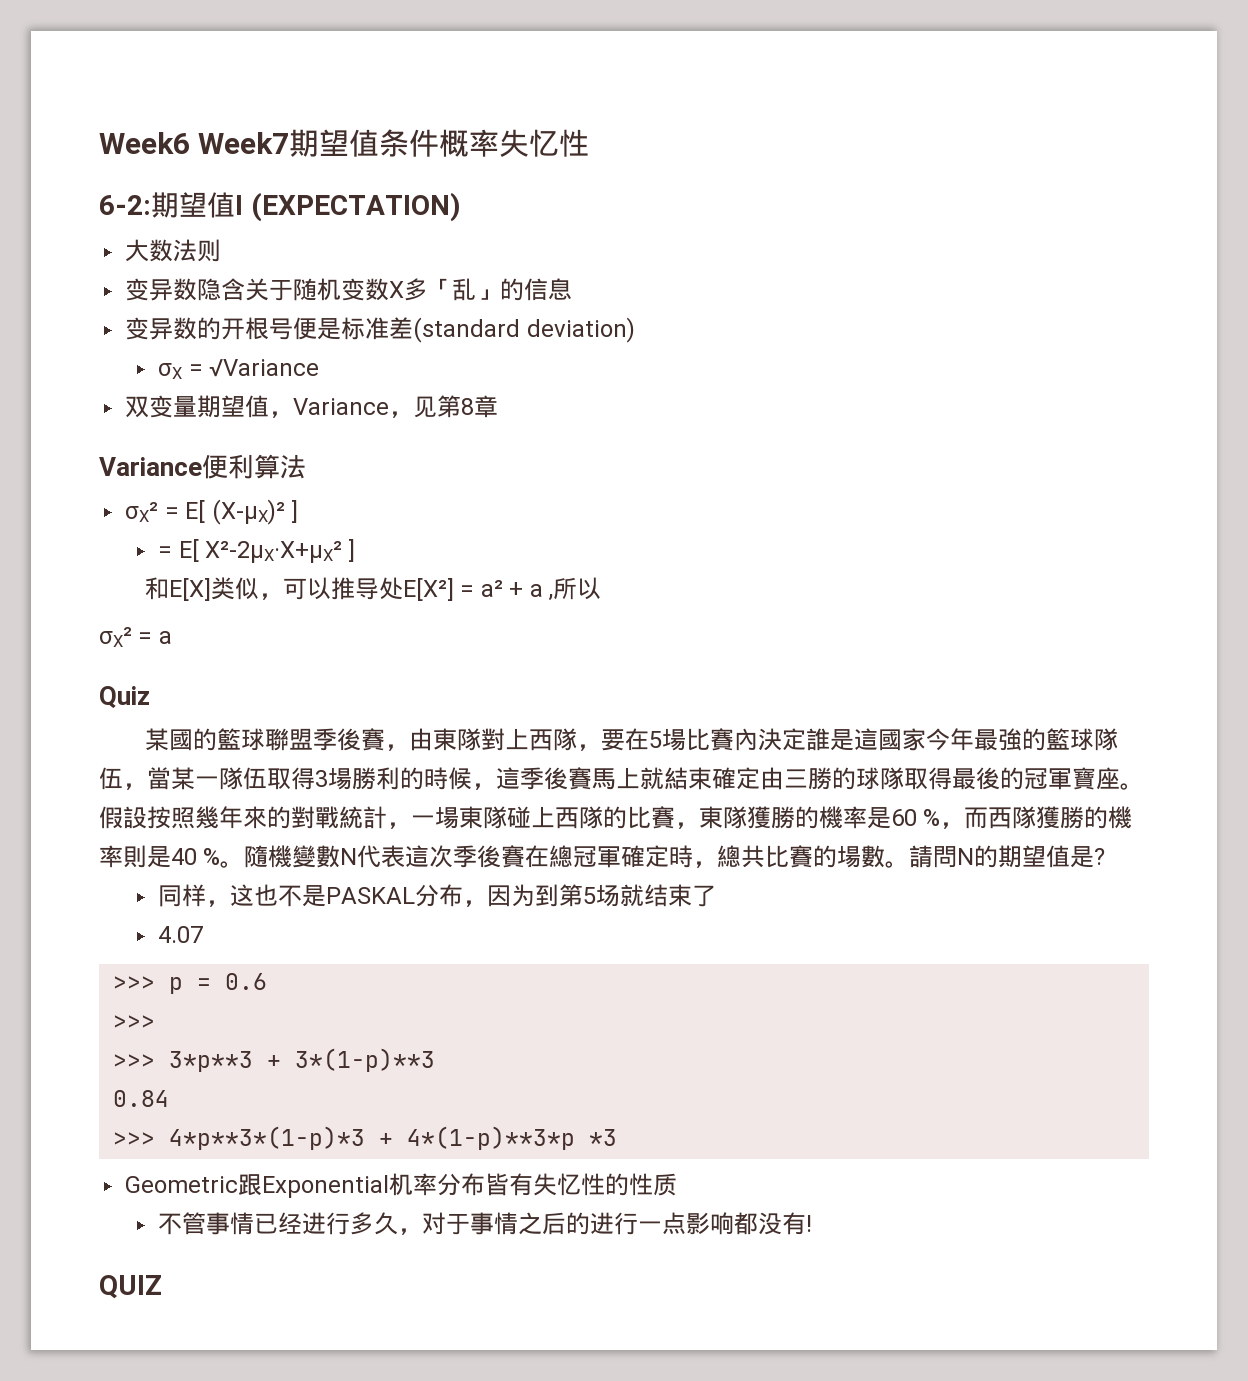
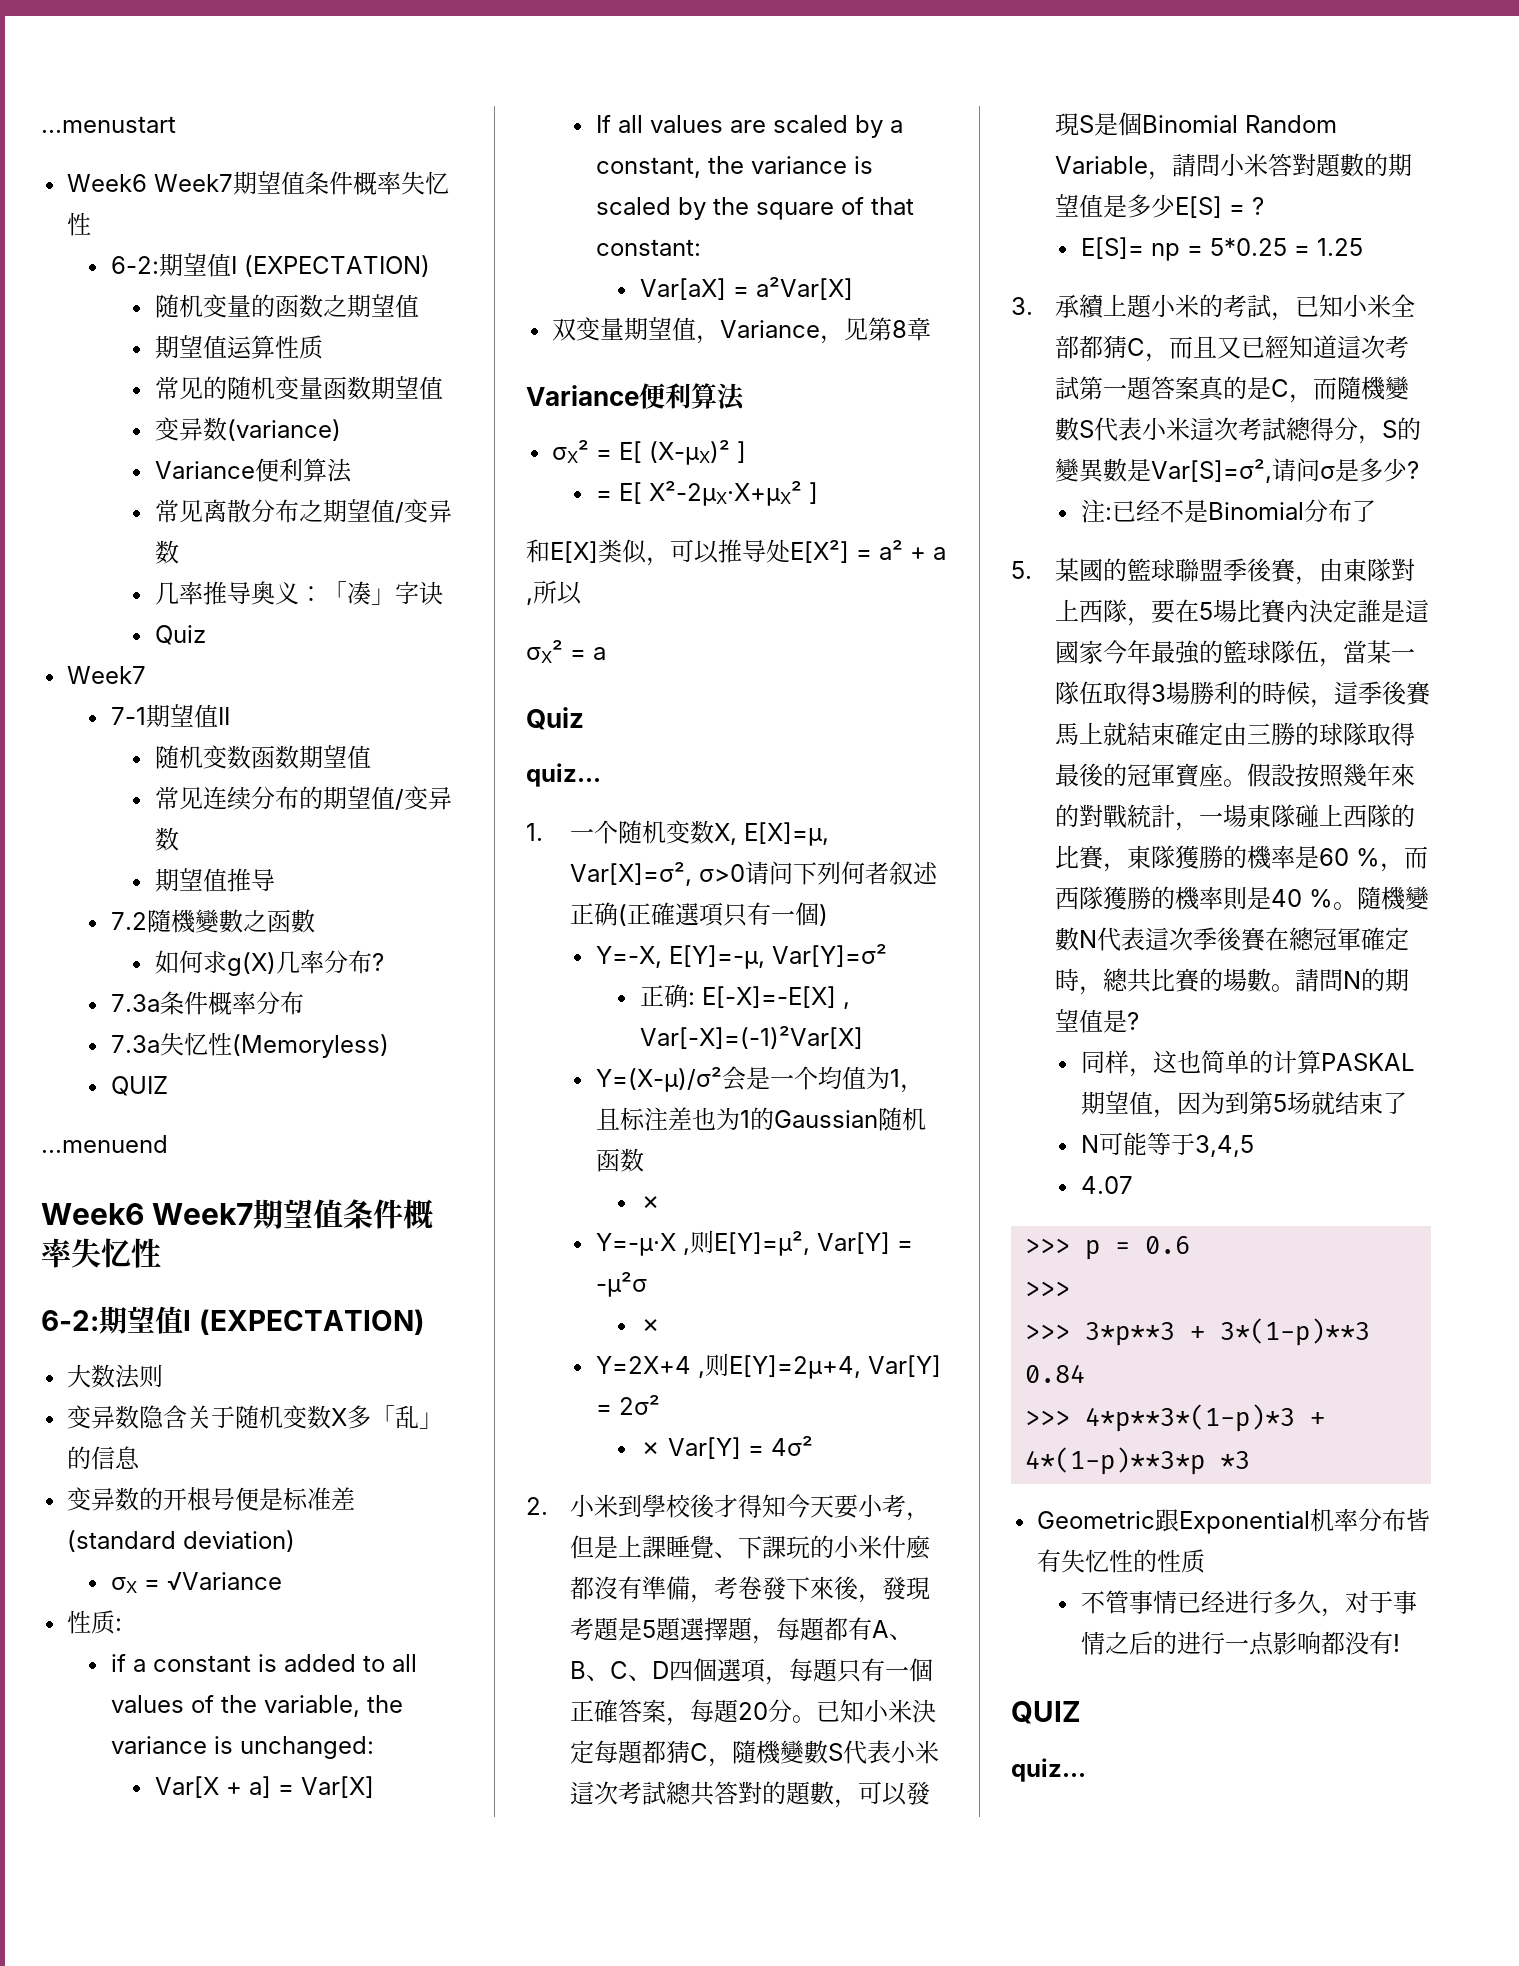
+ ...menustart
+ Week6 Week7期望值条件概率失忆性
+ 6-2:期望值I (EXPECTATION)
+ 随机变量的函数之期望值
+ 期望值运算性质
+ 常见的随机变量函数期望值
+ 变异数(variance)
+ Variance便利算法
+ 常见离散分布之期望值/变异数
+ 几率推导奥义：「凑」字诀
+ Quiz
+ Week7
+ 7-1期望值II
+ 随机变数函数期望值
+ 常见连续分布的期望值/变异数
+ 期望值推导
+ 7.2隨機變數之函數
+ 如何求g(X)几率分布?
+ 7.3a条件概率分布
+ 7.3a失忆性(Memoryless)
+ QUIZ
+ ...menuend
+ 性质:
+ if a constant is added to all values of the variable, the variance is unchanged:
+ Var[X + a] = Var[X]
+ If all values are scaled by a constant, the variance is scaled by the square of that constant:
+ Var[aX] = a²Var[X]
  σX² = a
  Quiz
- 某國的籃球聯盟季後賽，由東隊對上西隊，要在5場比賽內決定誰是這國家今年最強的籃球隊伍，當某一隊伍取得3場勝利的時候，這季後賽馬上就結束確定由三勝的球隊取得最後的冠軍寶座。
+ quiz...
+ 1.一个随机变数X, E[X]=μ, Var[X]=σ², σ>0请问下列何者叙述正确(正確選項只有一個)
+ Y=-X, E[Y]=-μ, Var[Y]=σ²
+ 正确: E[-X]=-E[X] , Var[-X]=(-1)²Var[X]
+ Y=(X-μ)/σ²会是一个均值为1，且标注差也为1的Gaussian随机函数
+ ✗
+ Y=-μ·X ,则E[Y]=μ², Var[Y] = -μ²σ
+ ✗
+ Y=2X+4 ,则E[Y]=2μ+4, Var[Y] = 2σ²
+ ✗ Var[Y] = 4σ²
+ 2.小米到學校後才得知今天要小考，但是上課睡覺、下課玩的小米什麼都沒有準備，考卷發下來後，發現考題是5題選擇題，每題都有A、B、C、D四個選項，每題只有一個正確答案，每題20分。已知小米決定每題都猜C，隨機變數S代表小米這次考試總共答對的題數，可以發現S是個Binomial Random Variable，請問小米答對題數的期望值是多少E[S] = ?
+ E[S]= np = 5*0.25 = 1.25
+ 3.承續上題小米的考試，已知小米全部都猜C，而且又已經知道這次考試第一題答案真的是C，而隨機變數S代表小米這次考試總得分，S的變異數是Var[S]=σ²,请问σ是多少?
+ 注:已经不是Binomial分布了
+ 5.某國的籃球聯盟季後賽，由東隊對上西隊，要在5場比賽內決定誰是這國家今年最強的籃球隊伍，當某一隊伍取得3場勝利的時候，這季後賽馬上就結束確定由三勝的球隊取得最後的冠軍寶座。
- 同样，这也不是PASKAL分布，因为到第5场就结束了
+ 同样，这也简单的计算PASKAL期望值，因为到第5场就结束了
+ N可能等于3,4,5
  不管事情已经进行多久，对于事情之后的进行一点影响都没有!
  QUIZ
+ quiz...

